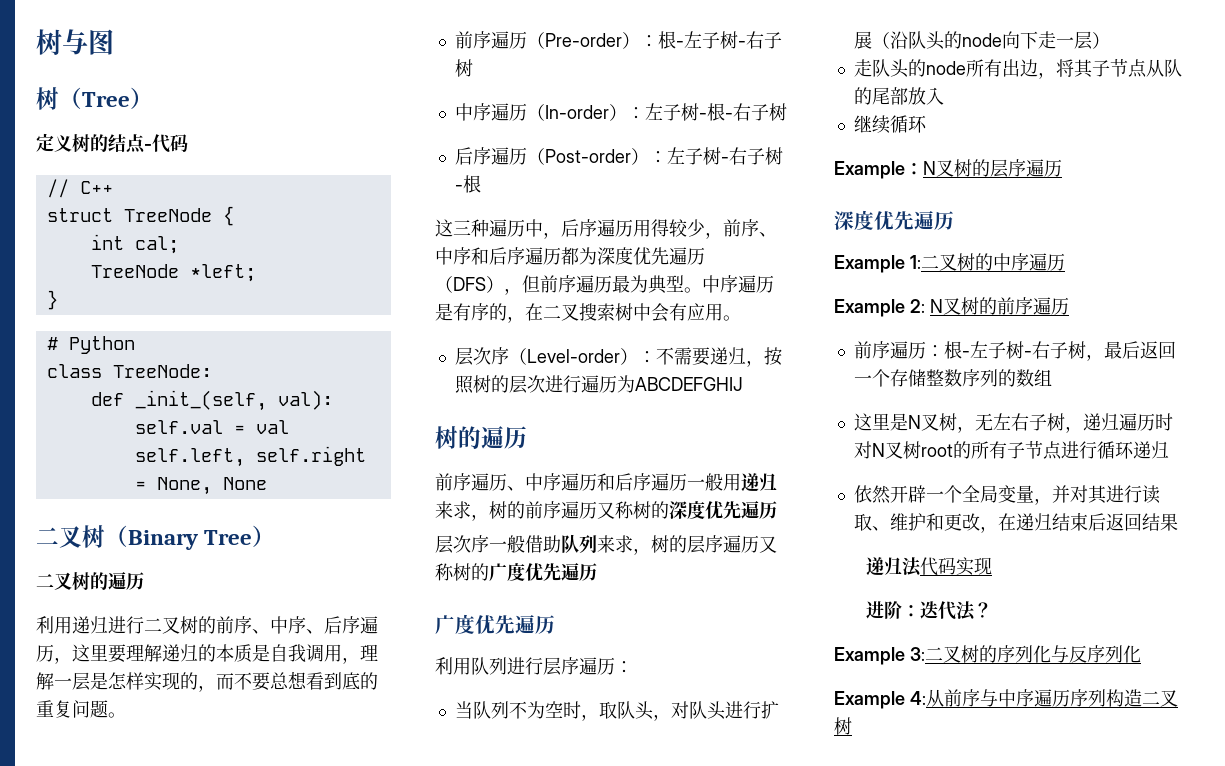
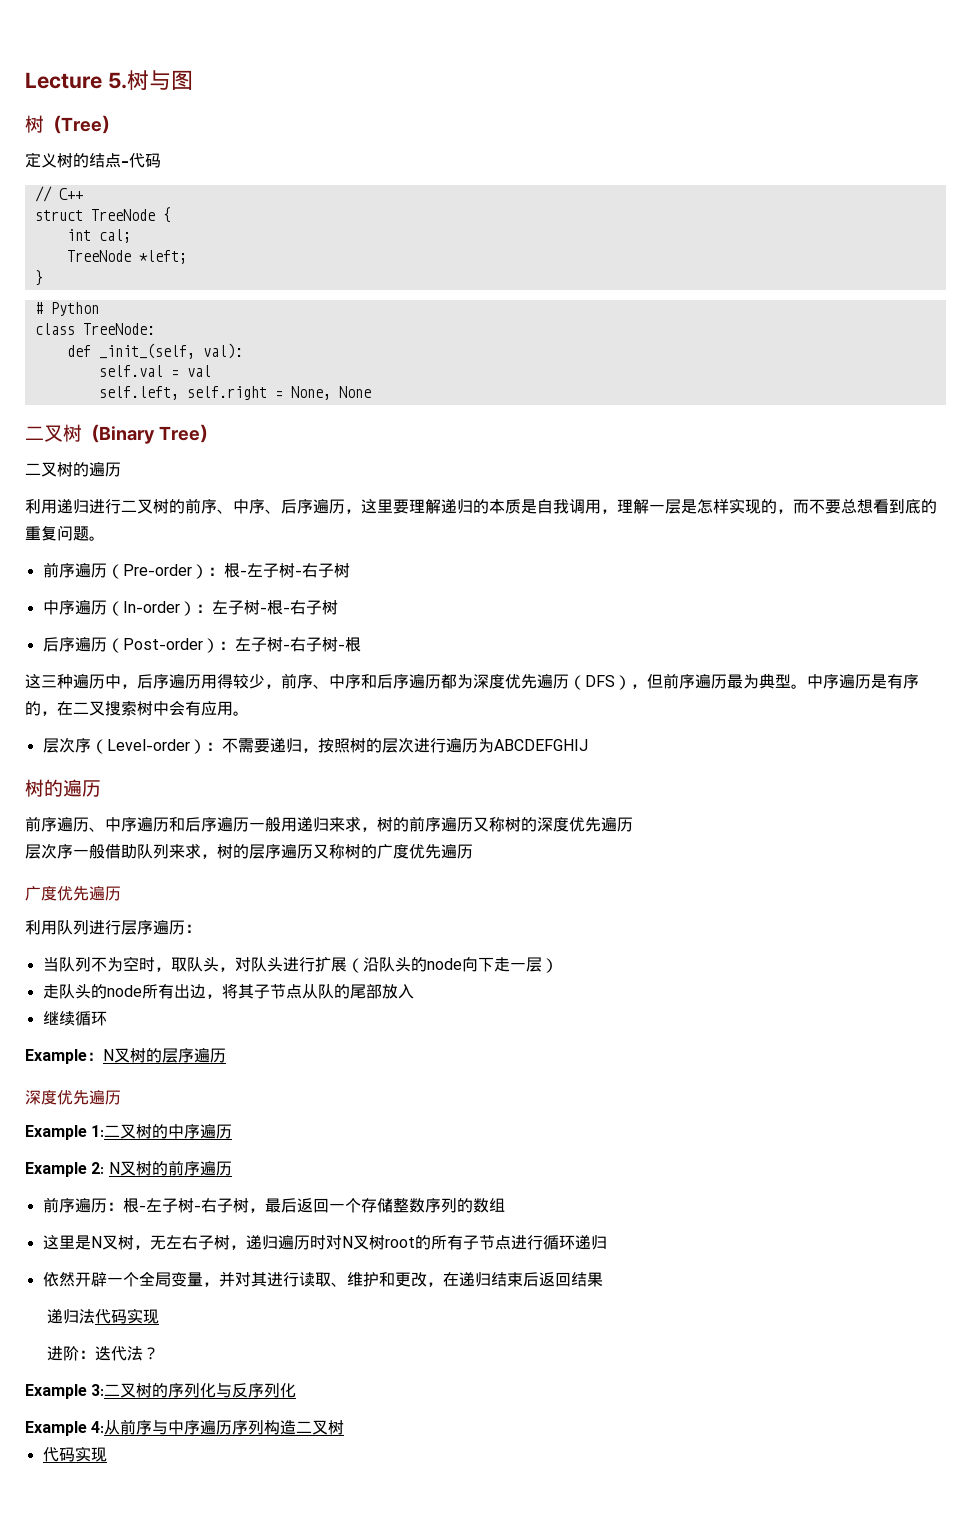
- 树与图
+ Lecture 5.树与图
  Example 4:从前序与中序遍历序列构造二叉树
+ 代码实现

